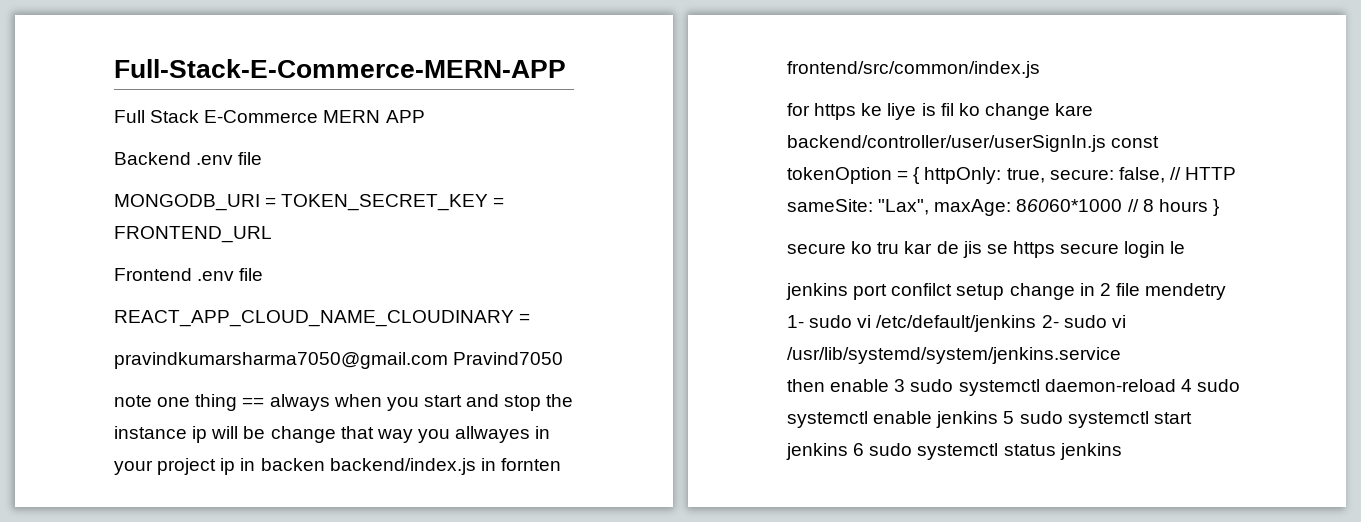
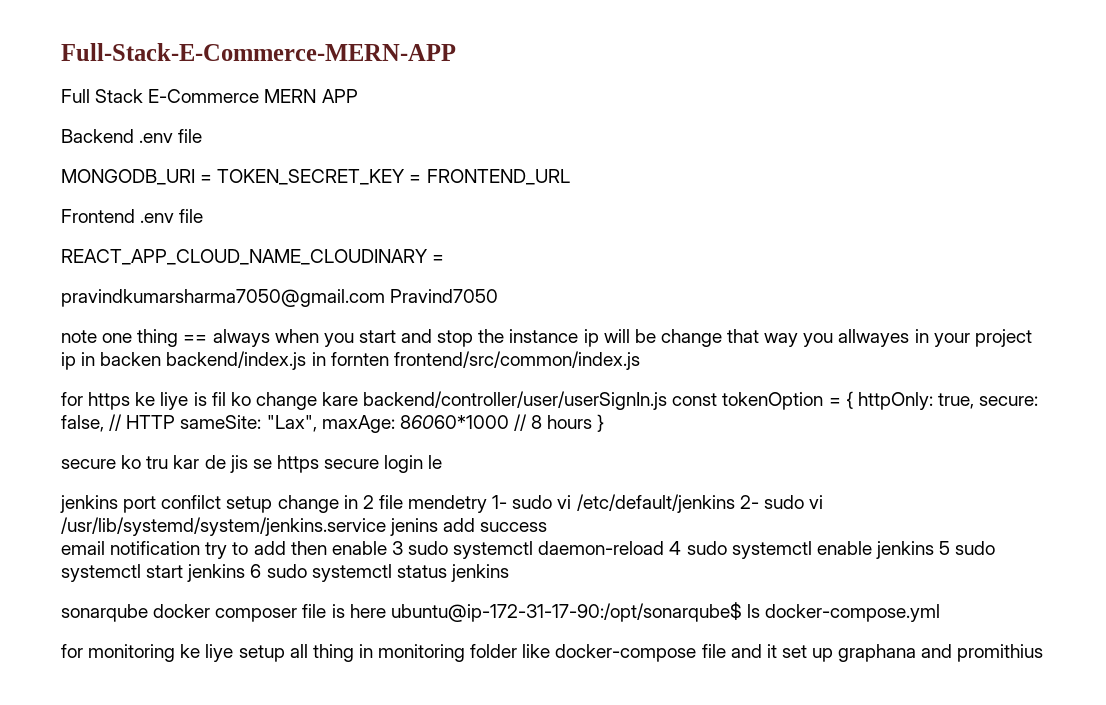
- jenkins port confilct setup change in 2 file mendetry 1- sudo vi /etc/default/jenkins 2- sudo vi /usr/lib/systemd/system/jenkins.service
- then enable 3 sudo systemctl daemon-reload 4 sudo systemctl enable jenkins 5 sudo systemctl start jenkins 6 sudo systemctl status jenkins
+ jenkins port confilct setup change in 2 file mendetry 1- sudo vi /etc/default/jenkins 2- sudo vi /usr/lib/systemd/system/jenkins.service jenins add success
+ email notification try to add then enable 3 sudo systemctl daemon-reload 4 sudo systemctl enable jenkins 5 sudo systemctl start jenkins 6 sudo systemctl status jenkins
+ sonarqube docker composer file is here ubuntu@ip-172-31-17-90:/opt/sonarqube$ ls docker-compose.yml
+ for monitoring ke liye setup all thing in monitoring folder like docker-compose file and it set up graphana and promithius

